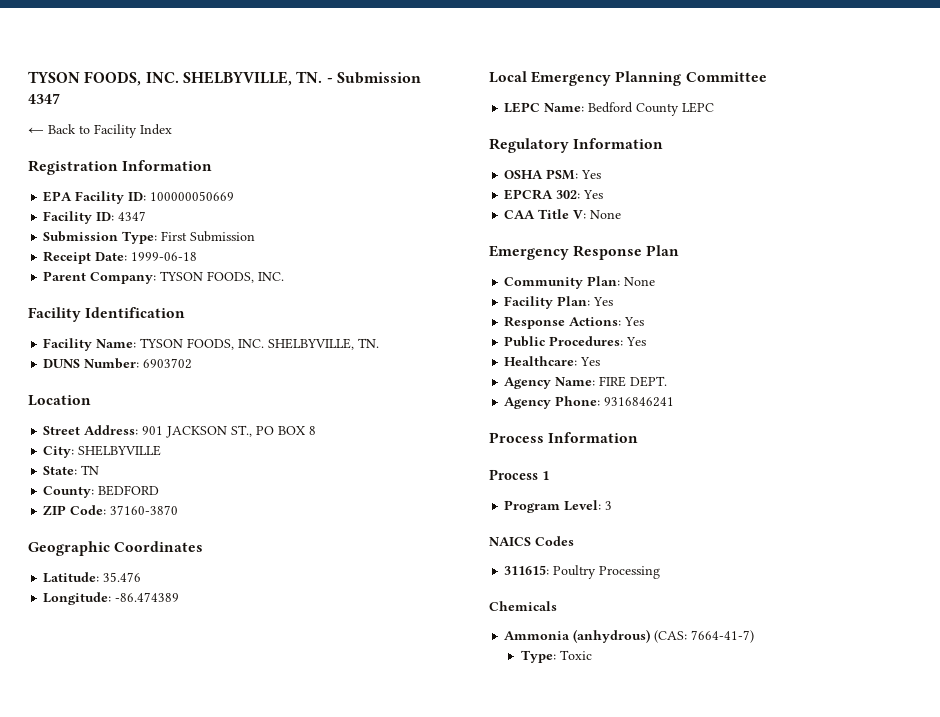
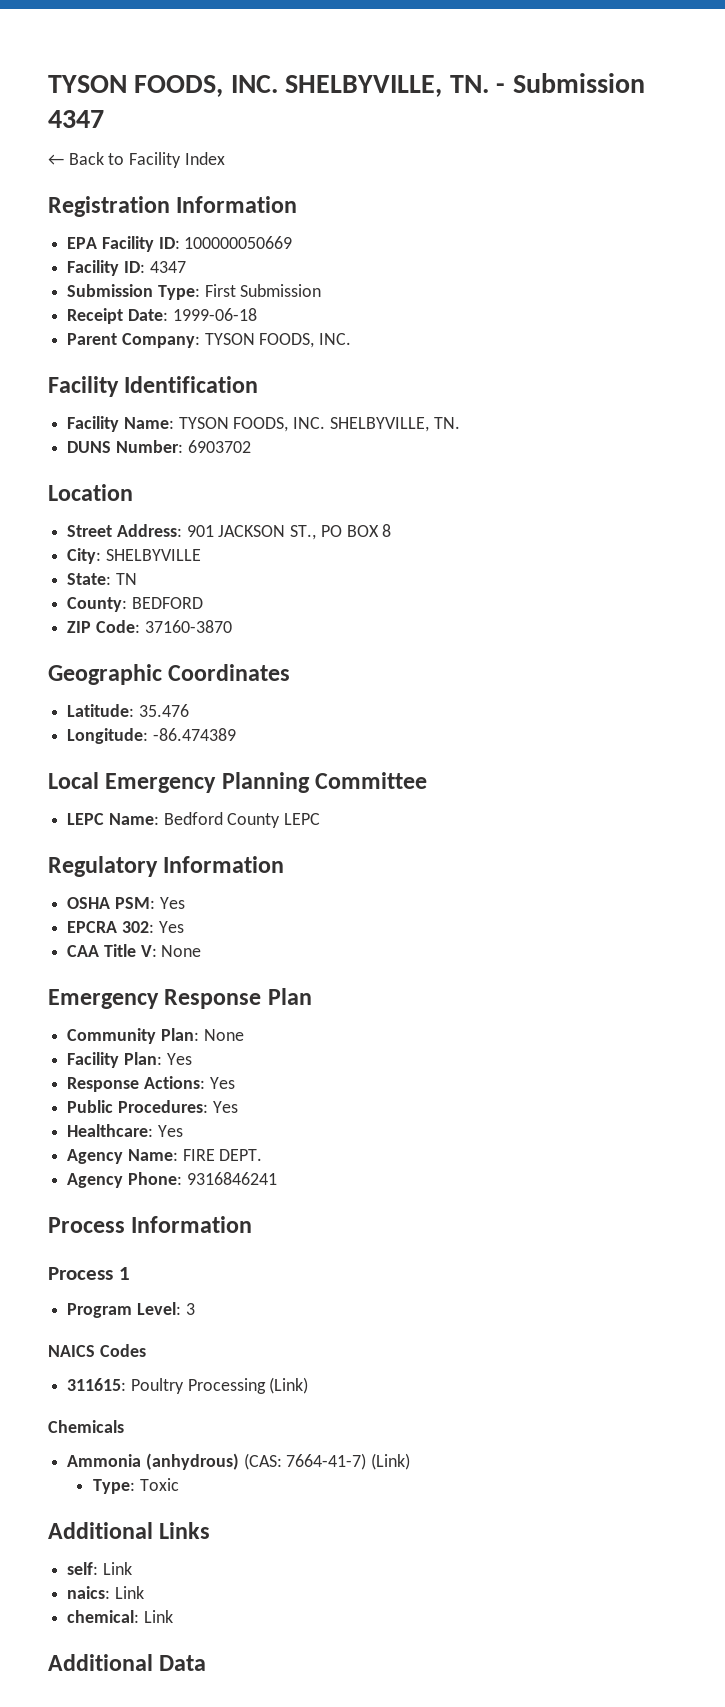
- 311615: Poultry Processing
+ 311615: Poultry Processing (Link)
- Ammonia (anhydrous) (CAS: 7664-41-7)
+ Ammonia (anhydrous) (CAS: 7664-41-7) (Link)
+ Additional Links
+ self: Link
+ naics: Link
+ chemical: Link
+ Additional Data

